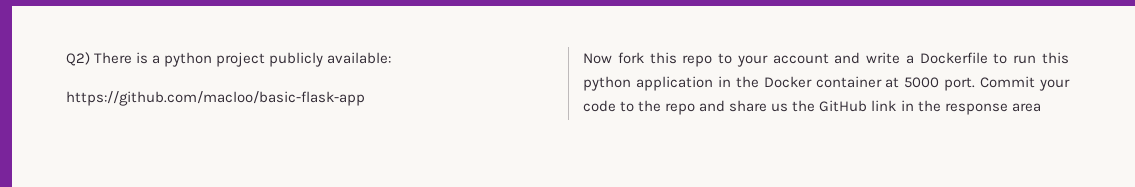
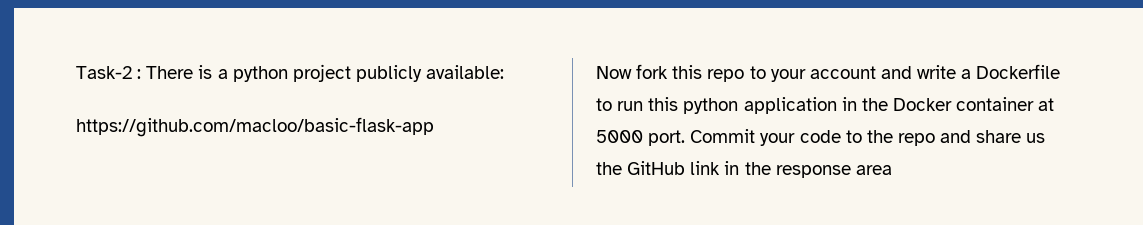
- Q2) There is a python project publicly available:
+ Task-2 : There is a python project publicly available:

